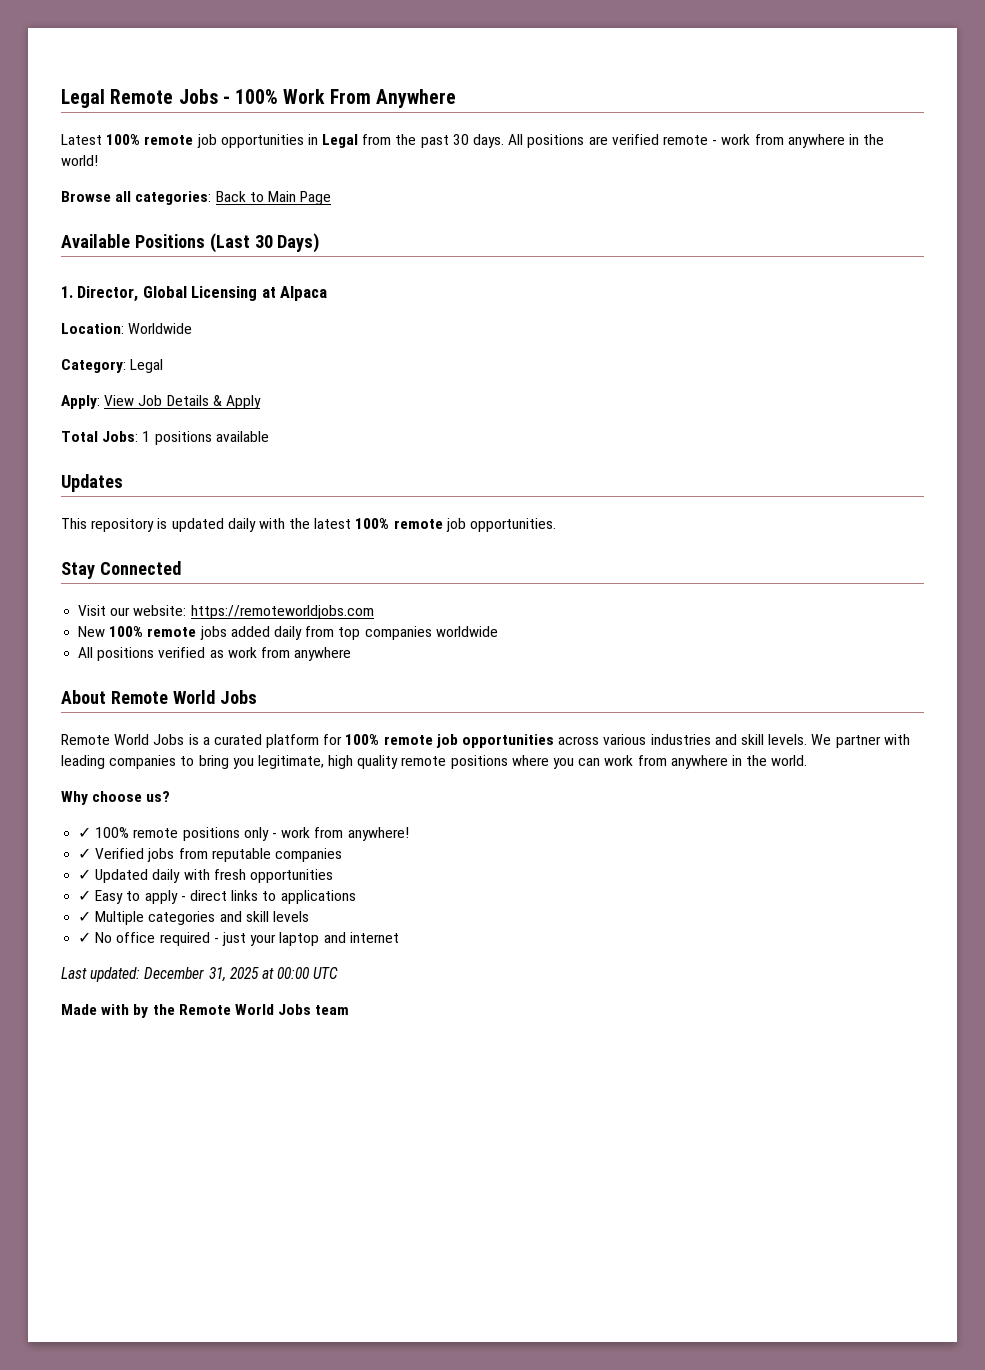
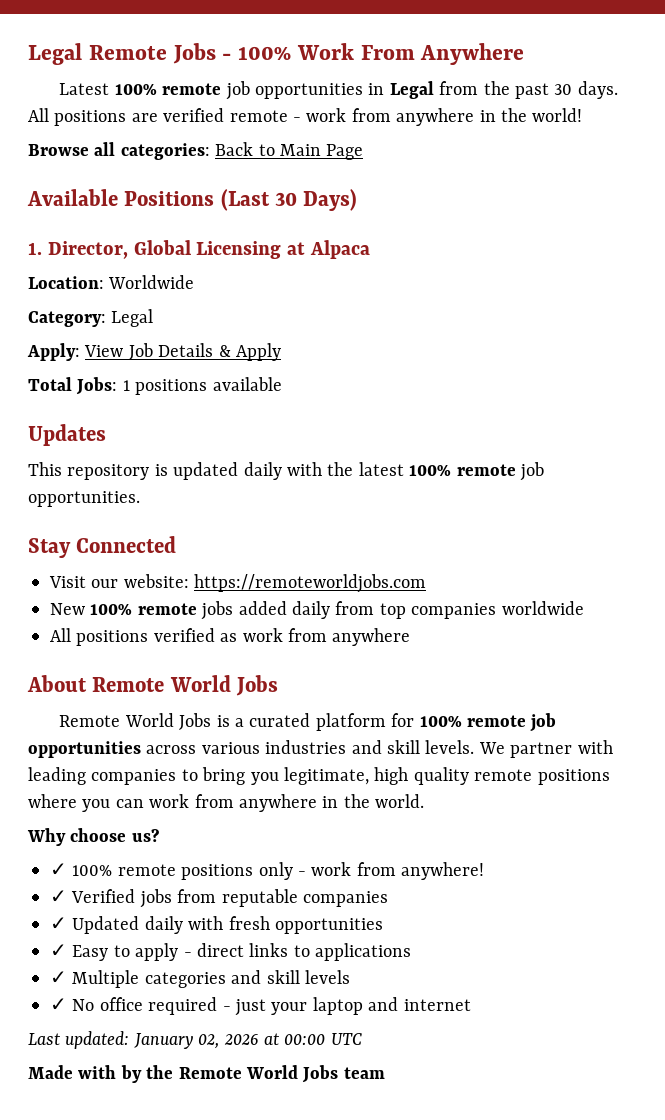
- Last updated: December 31, 2025 at 00:00 UTC
+ Last updated: January 02, 2026 at 00:00 UTC

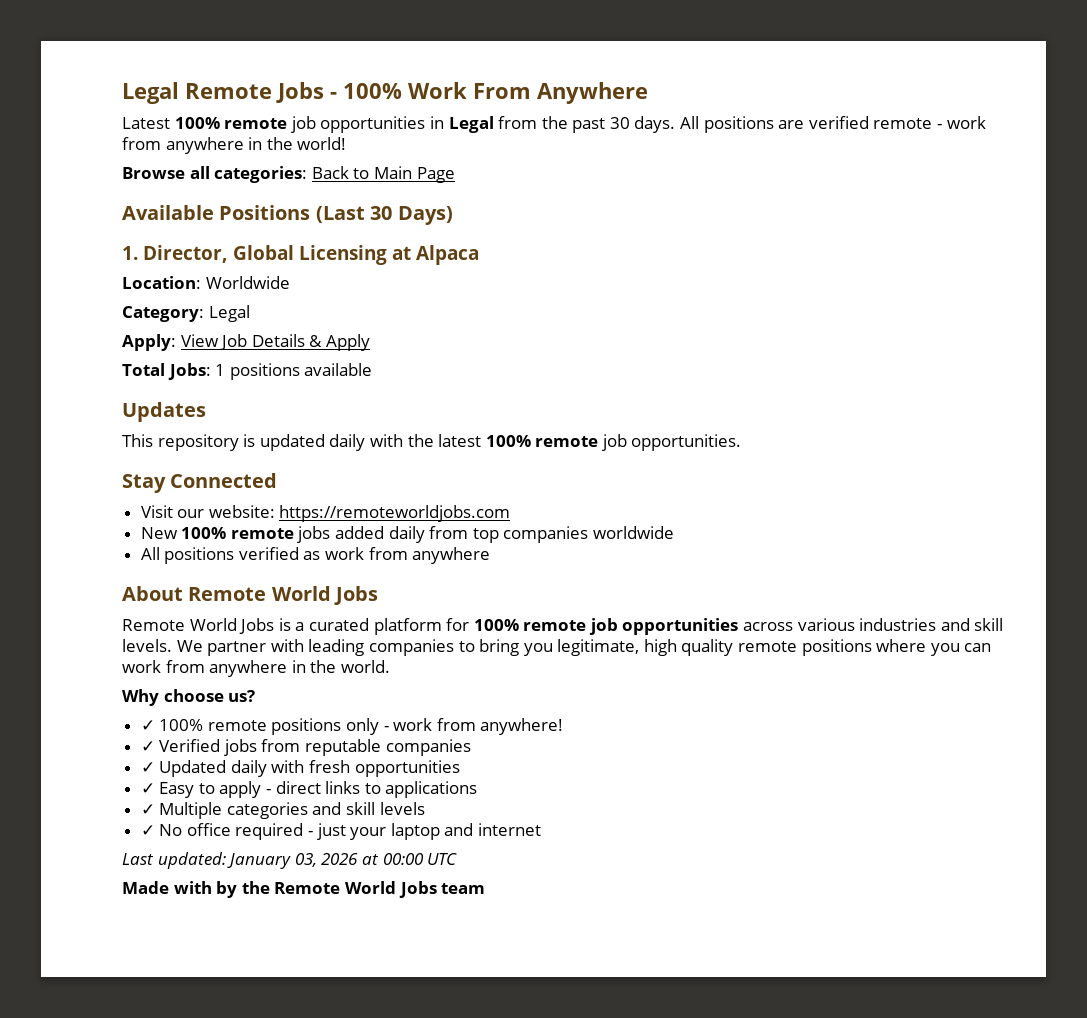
- Last updated: January 02, 2026 at 00:00 UTC
+ Last updated: January 03, 2026 at 00:00 UTC

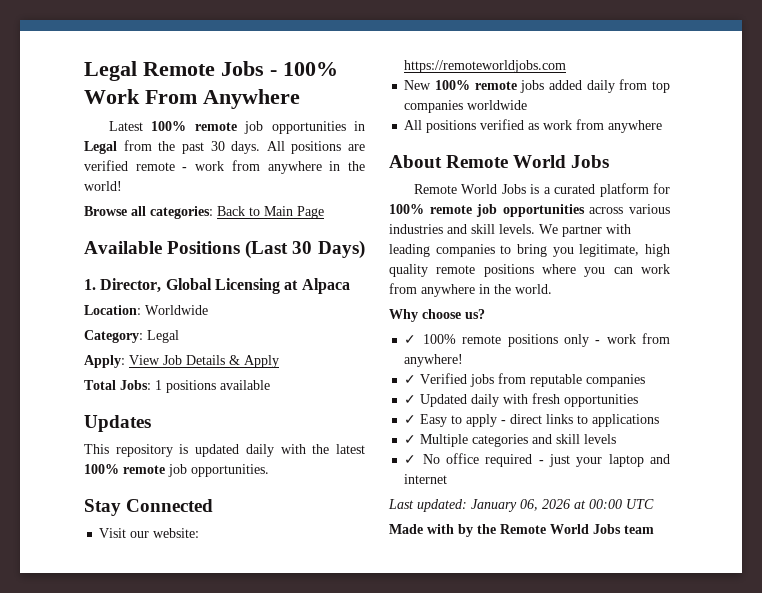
- Last updated: January 03, 2026 at 00:00 UTC
+ Last updated: January 06, 2026 at 00:00 UTC

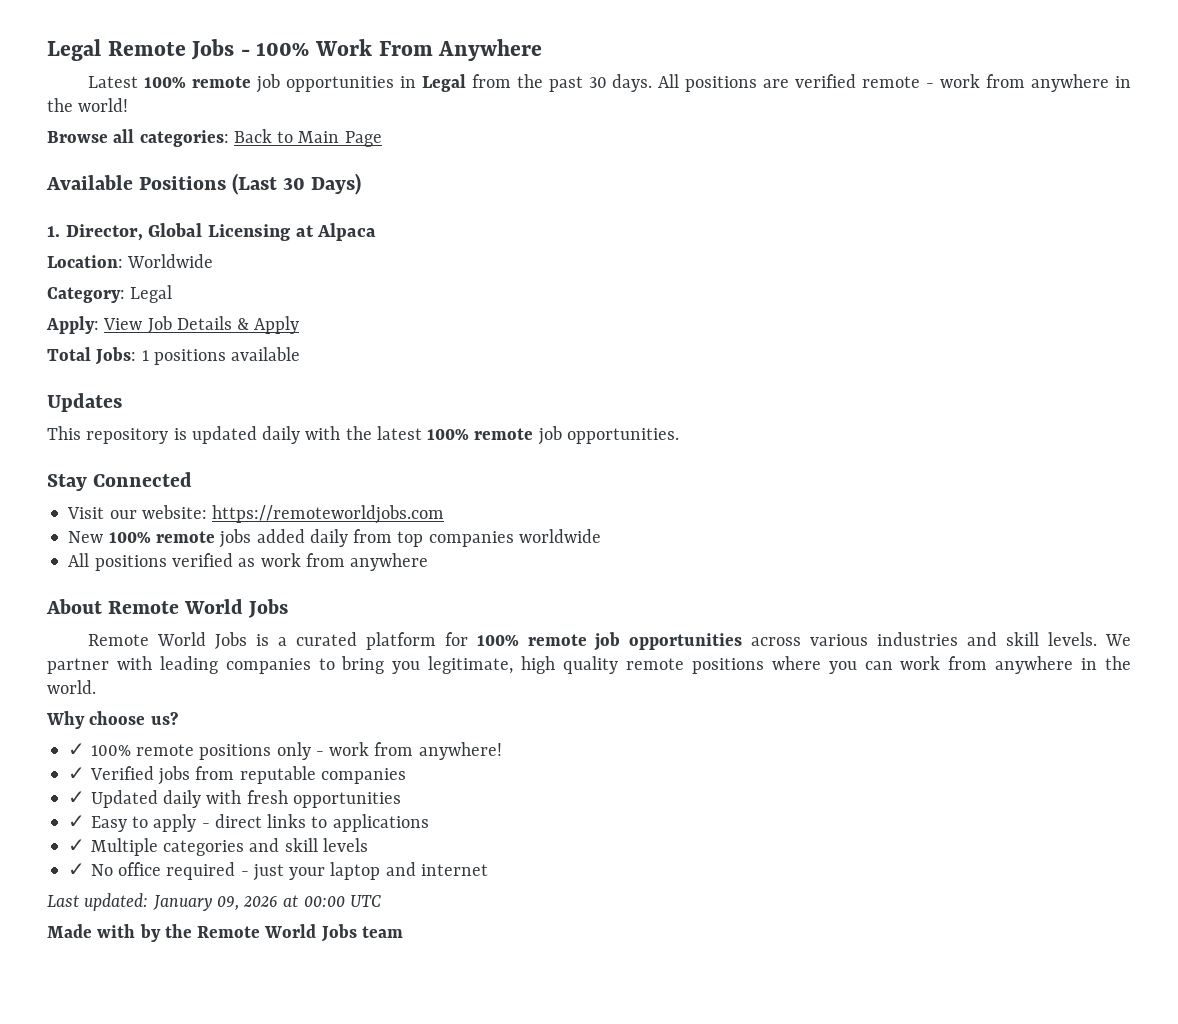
- Last updated: January 06, 2026 at 00:00 UTC
+ Last updated: January 09, 2026 at 00:00 UTC

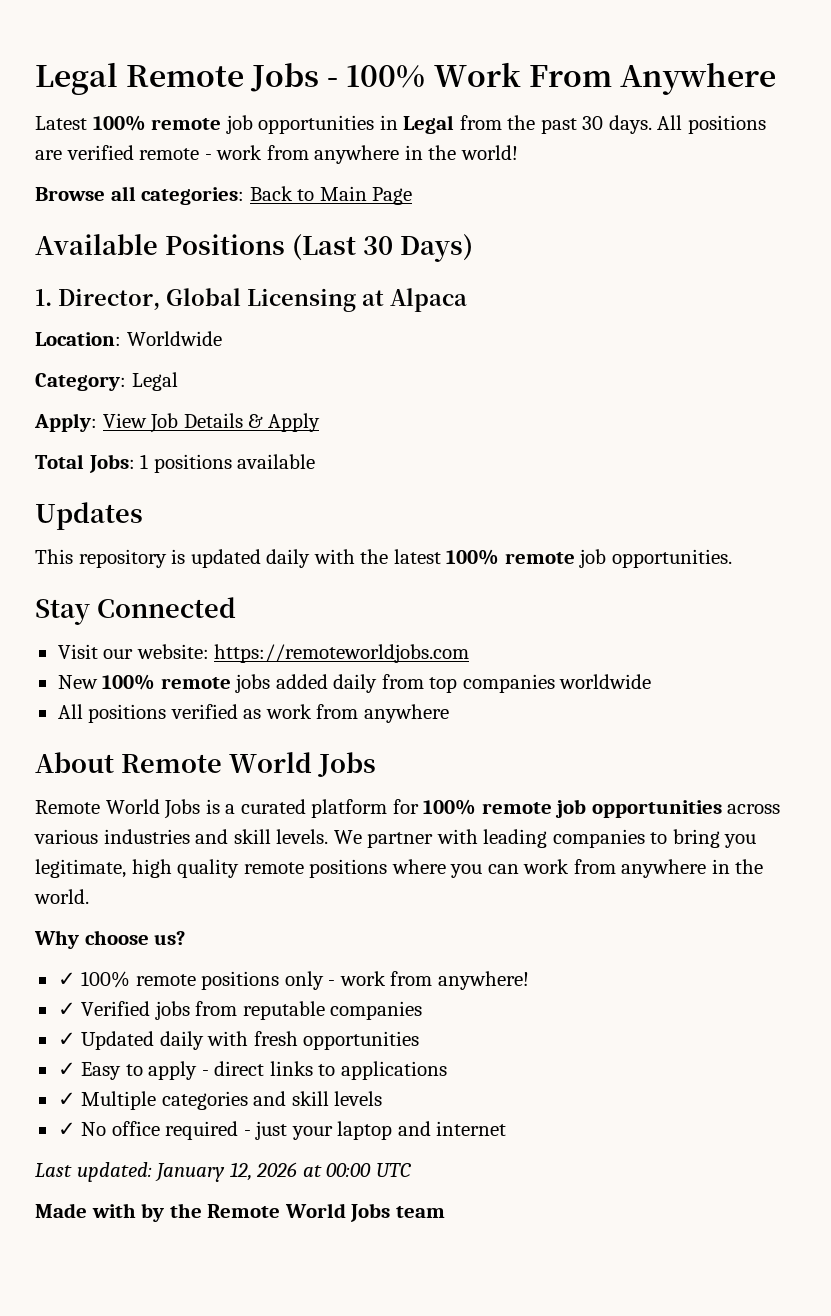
- Last updated: January 09, 2026 at 00:00 UTC
+ Last updated: January 12, 2026 at 00:00 UTC

